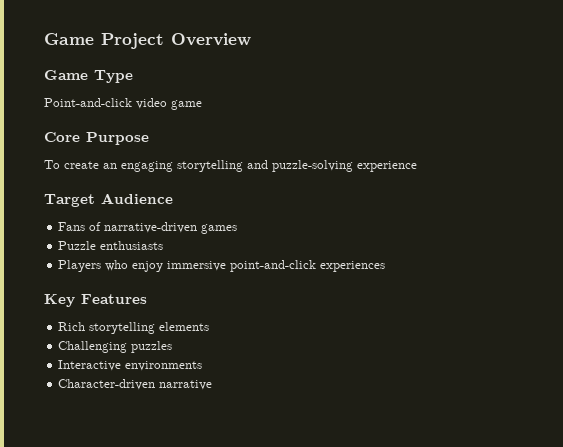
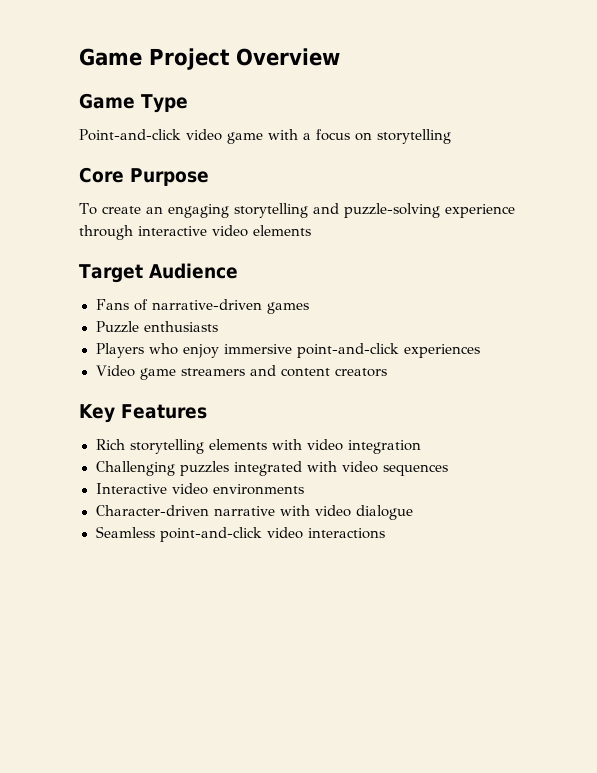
- Point-and-click video game
+ Point-and-click video game with a focus on storytelling
- To create an engaging storytelling and puzzle-solving experience
+ To create an engaging storytelling and puzzle-solving experience through interactive video elements
+ Video game streamers and content creators
- Rich storytelling elements
+ Rich storytelling elements with video integration
- Challenging puzzles
+ Challenging puzzles integrated with video sequences
- Interactive environments
+ Interactive video environments
- Character-driven narrative
+ Character-driven narrative with video dialogue
+ Seamless point-and-click video interactions

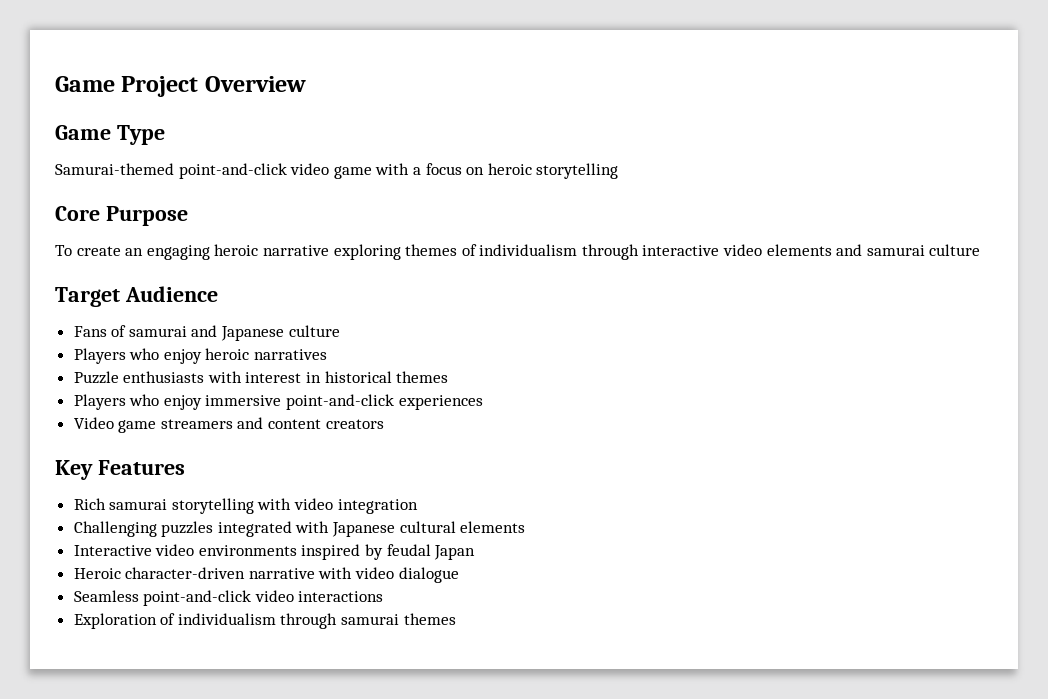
- Point-and-click video game with a focus on storytelling
+ Samurai-themed point-and-click video game with a focus on heroic storytelling
- To create an engaging storytelling and puzzle-solving experience through interactive video elements
+ To create an engaging heroic narrative exploring themes of individualism through interactive video elements and samurai culture
- Fans of narrative-driven games
- Puzzle enthusiasts
+ Fans of samurai and Japanese culture
+ Players who enjoy heroic narratives
+ Puzzle enthusiasts with interest in historical themes
- Rich storytelling elements with video integration
+ Rich samurai storytelling with video integration
- Challenging puzzles integrated with video sequences
+ Challenging puzzles integrated with Japanese cultural elements
- Interactive video environments
- Character-driven narrative with video dialogue
+ Interactive video environments inspired by feudal Japan
+ Heroic character-driven narrative with video dialogue
+ Exploration of individualism through samurai themes

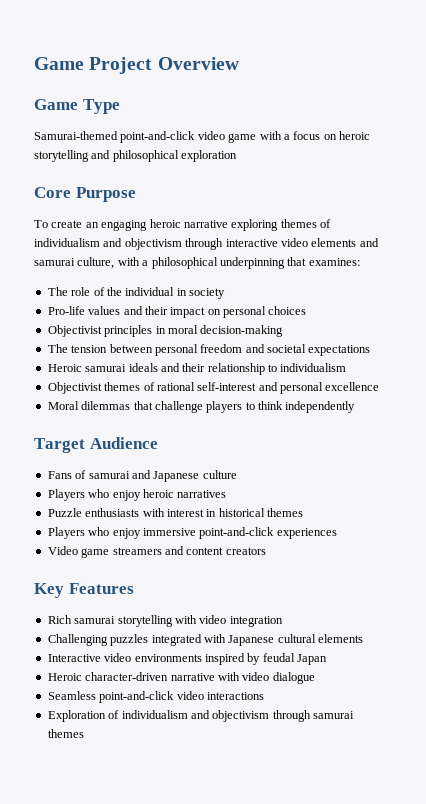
- Samurai-themed point-and-click video game with a focus on heroic storytelling
+ Samurai-themed point-and-click video game with a focus on heroic storytelling and philosophical exploration
- To create an engaging heroic narrative exploring themes of individualism through interactive video elements and samurai culture
+ To create an engaging heroic narrative exploring themes of individualism and objectivism through interactive video elements and samurai culture, with a philosophical underpinning that examines:
+ The role of the individual in society
+ Pro-life values and their impact on personal choices
+ Objectivist principles in moral decision-making
+ The tension between personal freedom and societal expectations
+ Heroic samurai ideals and their relationship to individualism
+ Objectivist themes of rational self-interest and personal excellence
+ Moral dilemmas that challenge players to think independently
- Exploration of individualism through samurai themes
+ Exploration of individualism and objectivism through samurai themes

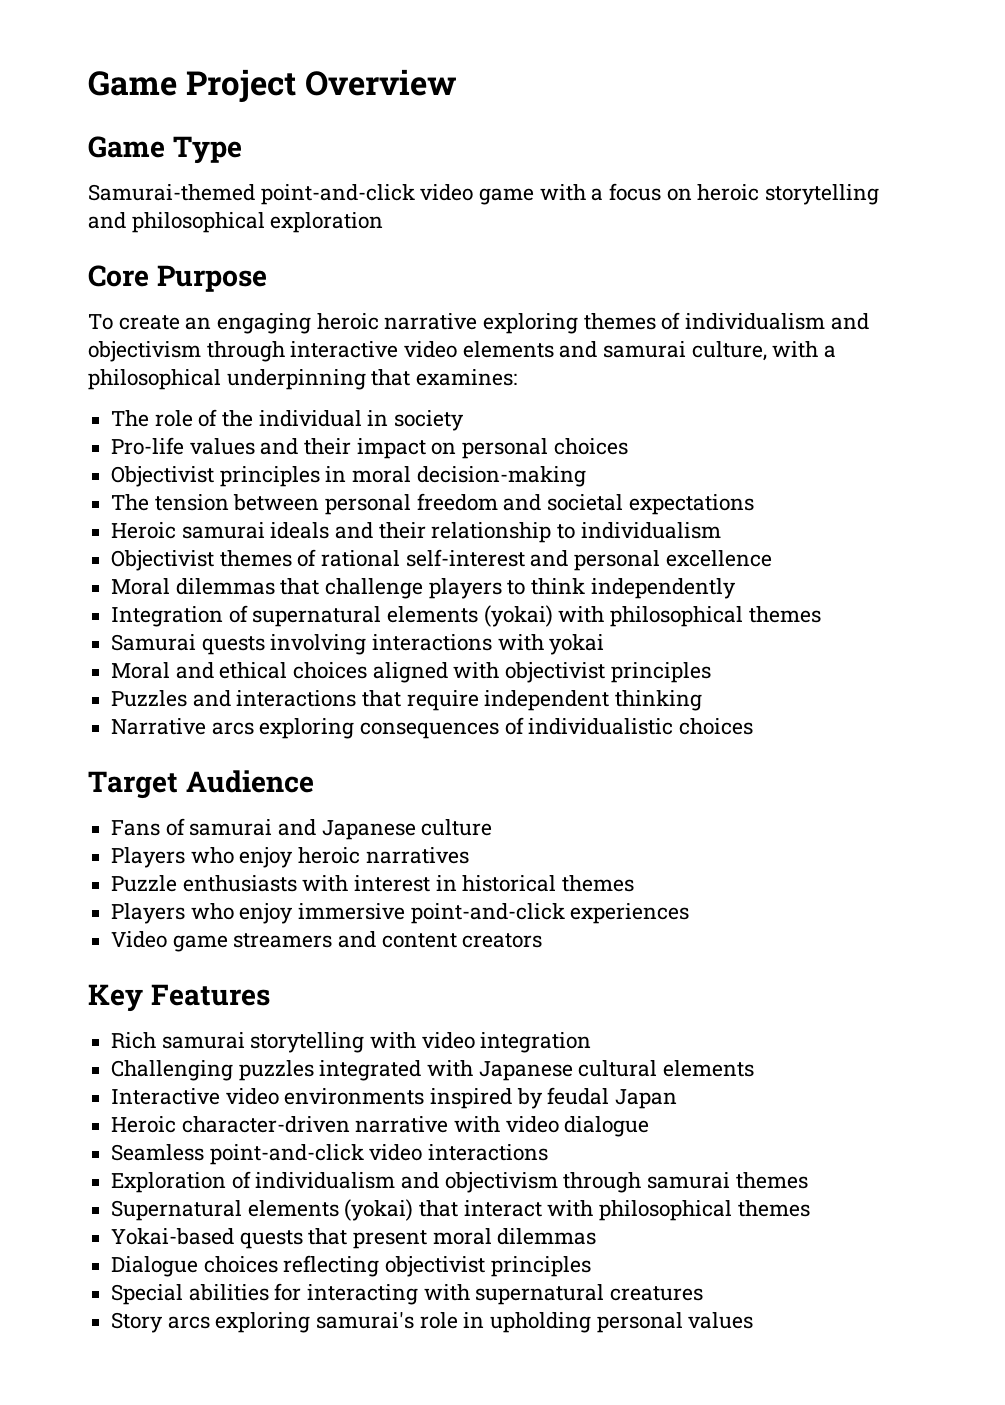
+ Integration of supernatural elements (yokai) with philosophical themes
+ Samurai quests involving interactions with yokai
+ Moral and ethical choices aligned with objectivist principles
+ Puzzles and interactions that require independent thinking
+ Narrative arcs exploring consequences of individualistic choices
+ Supernatural elements (yokai) that interact with philosophical themes
+ Yokai-based quests that present moral dilemmas
+ Dialogue choices reflecting objectivist principles
+ Special abilities for interacting with supernatural creatures
+ Story arcs exploring samurai's role in upholding personal values

